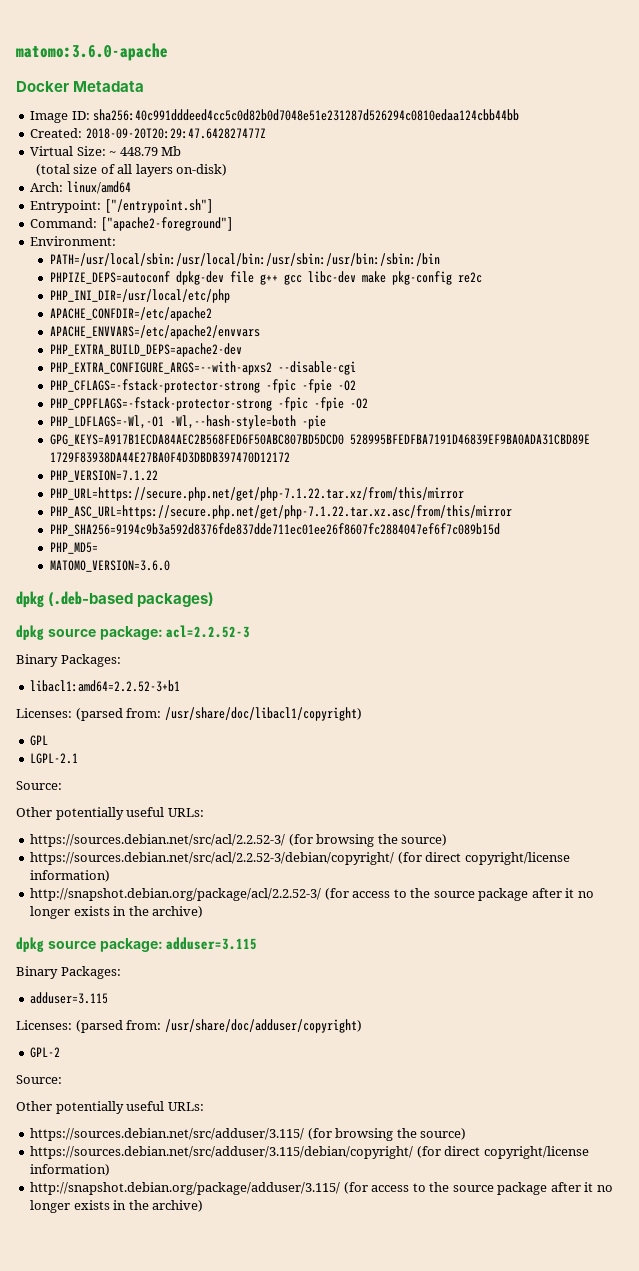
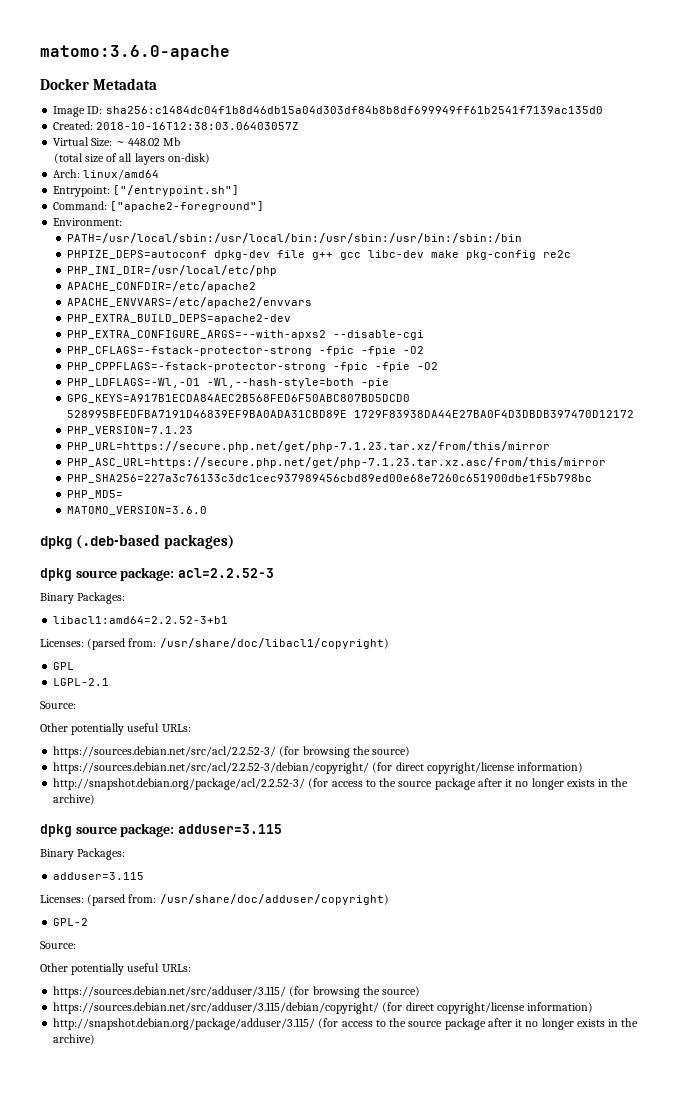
- Image ID: sha256:40c991dddeed4cc5c0d82b0d7048e51e231287d526294c0810edaa124cbb44bb
+ Image ID: sha256:c1484dc04f1b8d46db15a04d303df84b8b8df699949ff61b2541f7139ac135d0
- Created: 2018-09-20T20:29:47.642827477Z
+ Created: 2018-10-16T12:38:03.06403057Z
- Virtual Size: ~ 448.79 Mb
+ Virtual Size: ~ 448.02 Mb
- PHP_VERSION=7.1.22
- PHP_URL=https://secure.php.net/get/php-7.1.22.tar.xz/from/this/mirror
- PHP_ASC_URL=https://secure.php.net/get/php-7.1.22.tar.xz.asc/from/this/mirror
- PHP_SHA256=9194c9b3a592d8376fde837dde711ec01ee26f8607fc2884047ef6f7c089b15d
+ PHP_VERSION=7.1.23
+ PHP_URL=https://secure.php.net/get/php-7.1.23.tar.xz/from/this/mirror
+ PHP_ASC_URL=https://secure.php.net/get/php-7.1.23.tar.xz.asc/from/this/mirror
+ PHP_SHA256=227a3c76133c3dc1cec937989456cbd89ed00e68e7260c651900dbe1f5b798bc

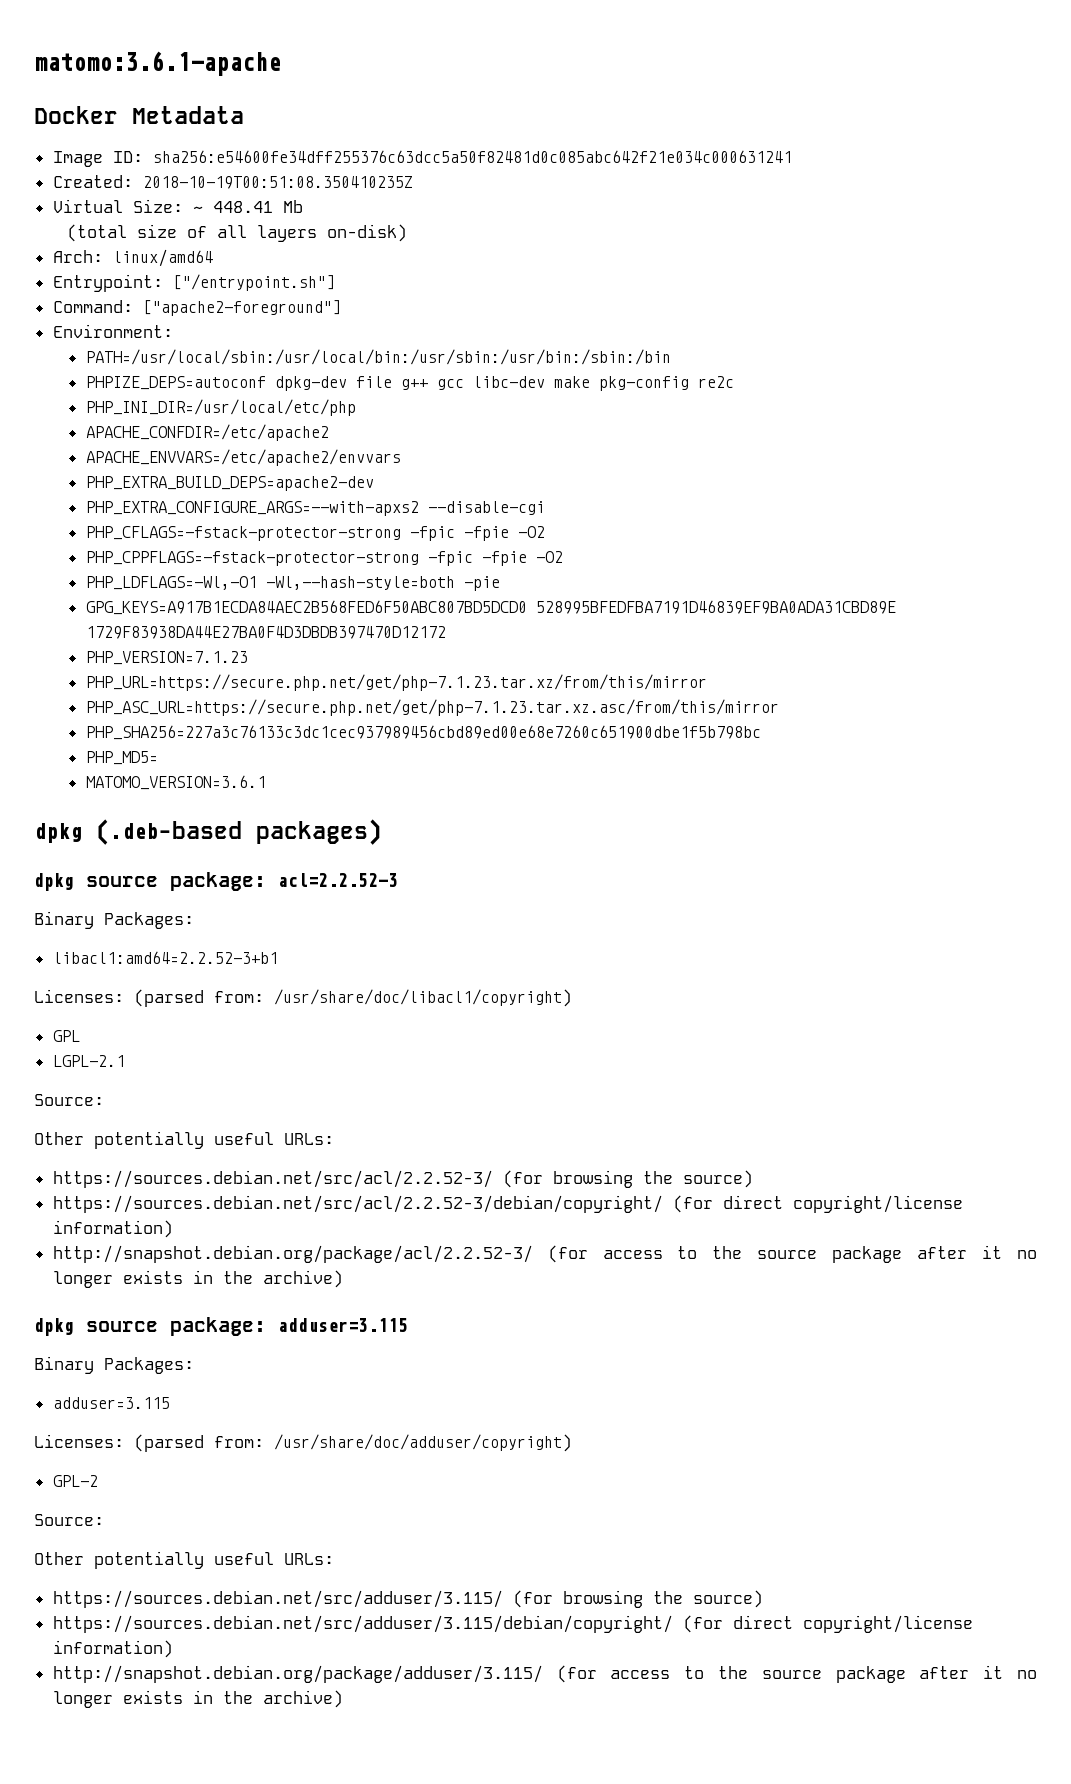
- matomo:3.6.0-apache
+ matomo:3.6.1-apache
- Image ID: sha256:c1484dc04f1b8d46db15a04d303df84b8b8df699949ff61b2541f7139ac135d0
+ Image ID: sha256:e54600fe34dff255376c63dcc5a50f82481d0c085abc642f21e034c000631241
- Created: 2018-10-16T12:38:03.06403057Z
+ Created: 2018-10-19T00:51:08.350410235Z
- Virtual Size: ~ 448.02 Mb
+ Virtual Size: ~ 448.41 Mb
- MATOMO_VERSION=3.6.0
+ MATOMO_VERSION=3.6.1

